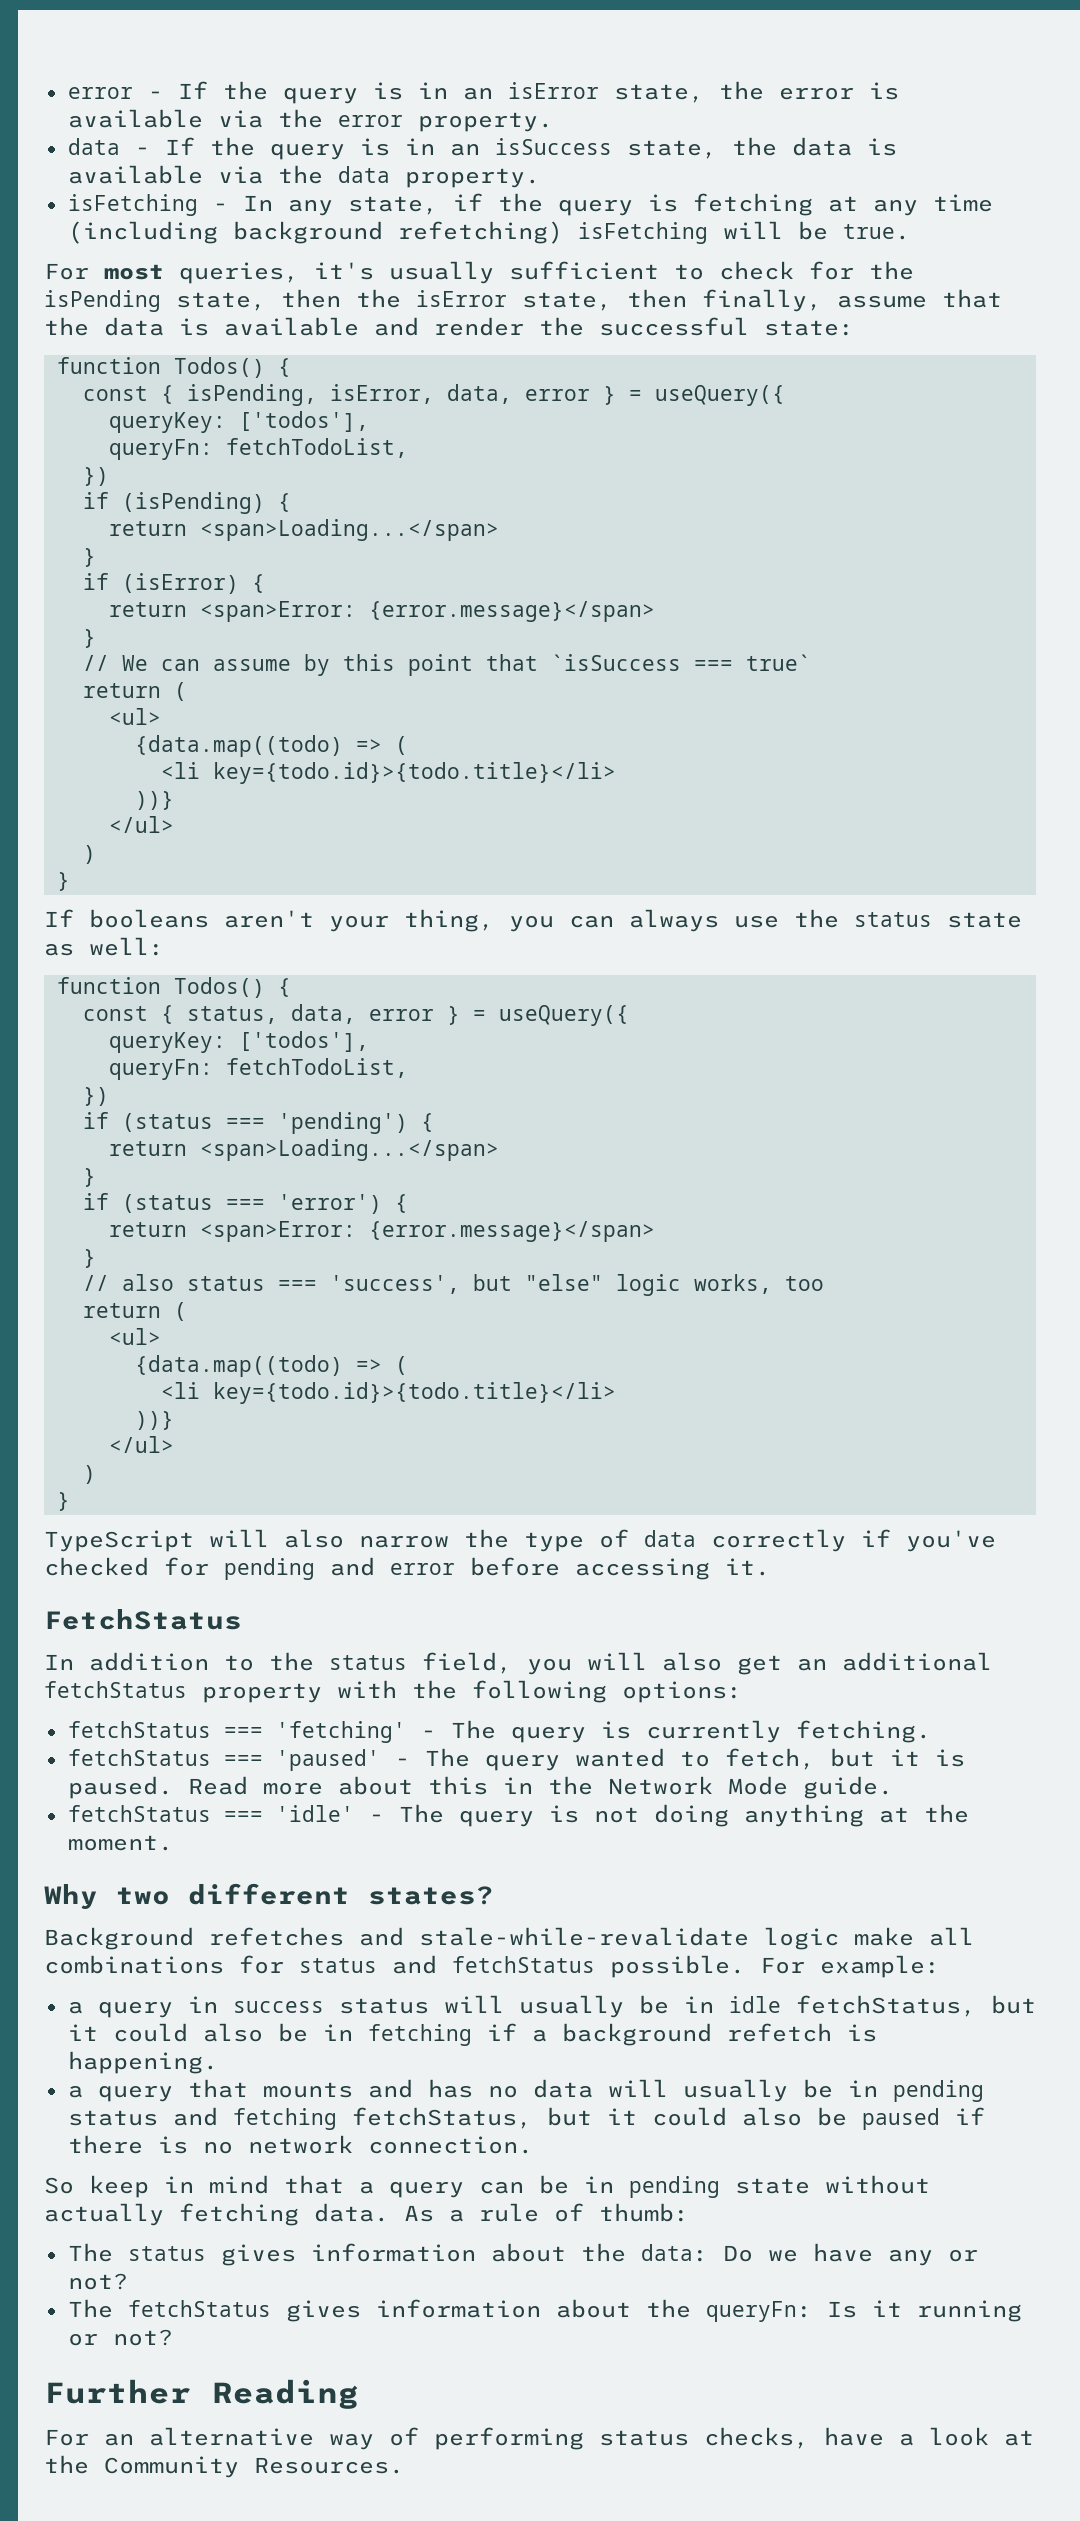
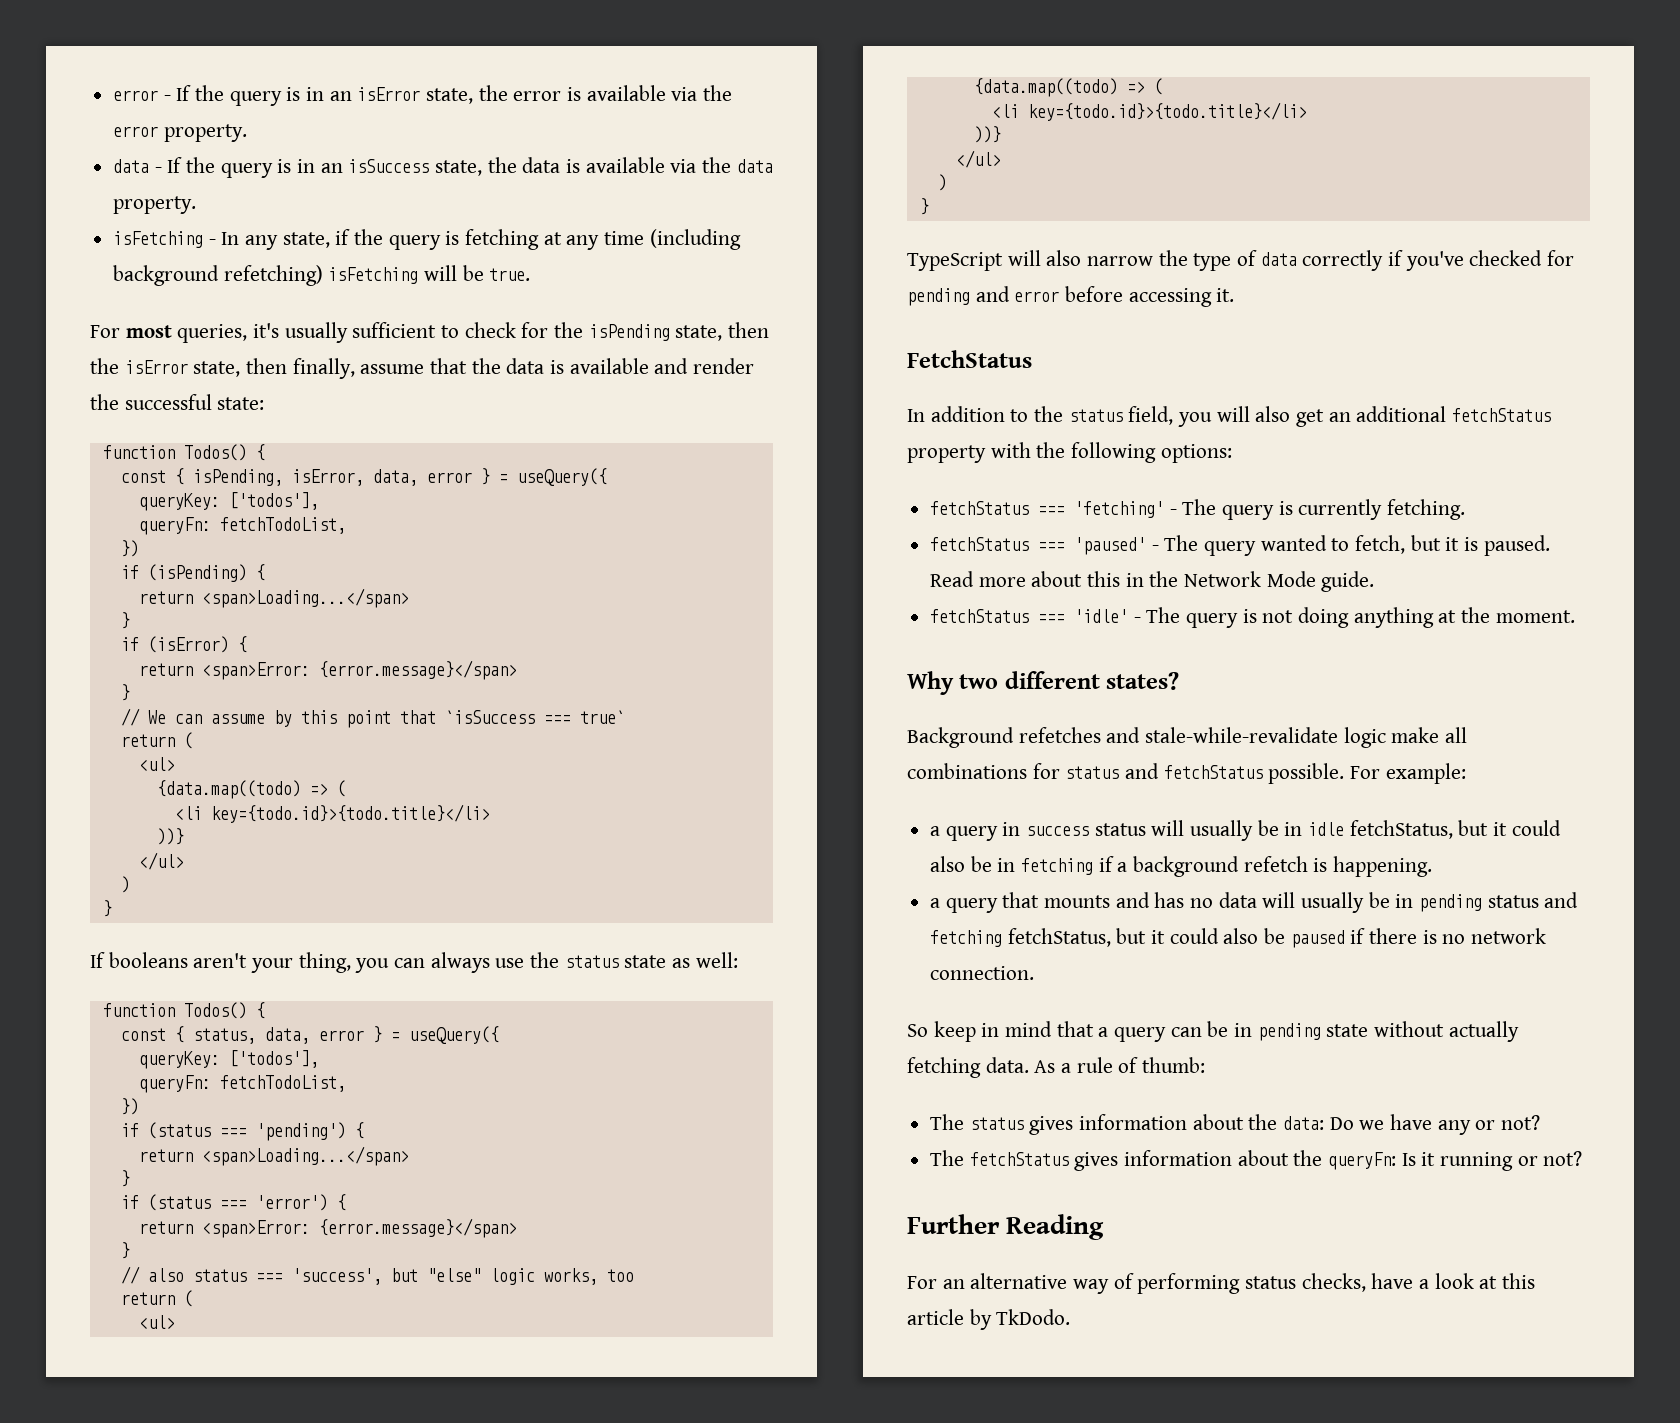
- For an alternative way of performing status checks, have a look at the Community Resources.
+ For an alternative way of performing status checks, have a look at this article by TkDodo.

